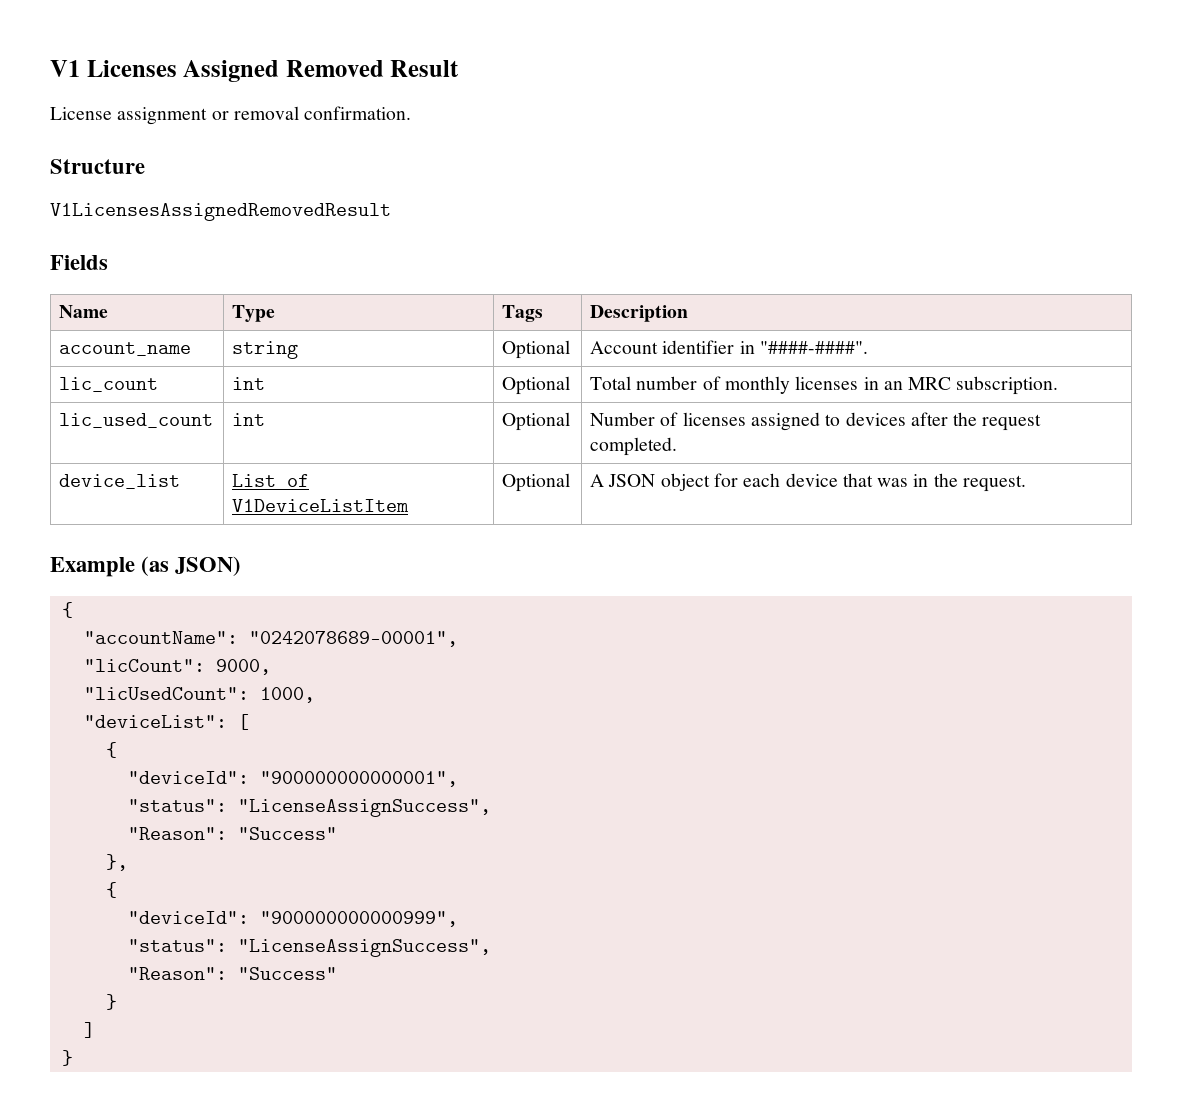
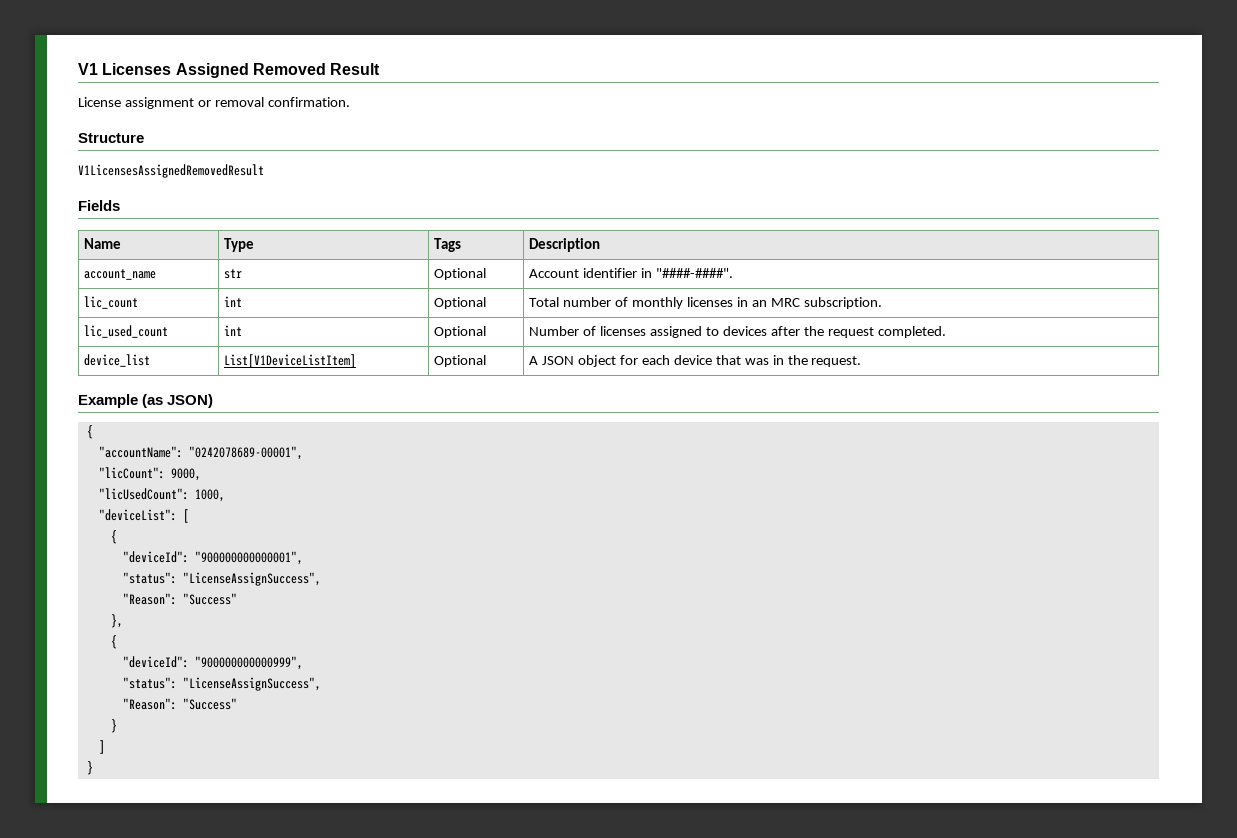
- account_name | string | Optional | Account identifier in "####-####".
+ account_name | str | Optional | Account identifier in "####-####".
- device_list | List of V1DeviceListItem | Optional | A JSON object for each device that was in the request.
+ device_list | List[V1DeviceListItem] | Optional | A JSON object for each device that was in the request.

